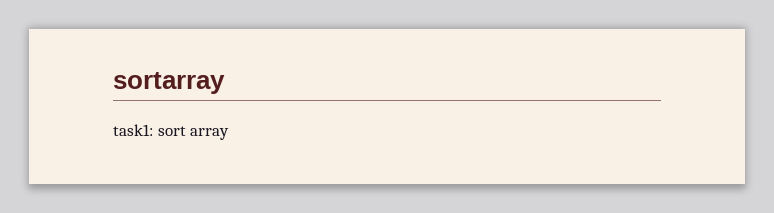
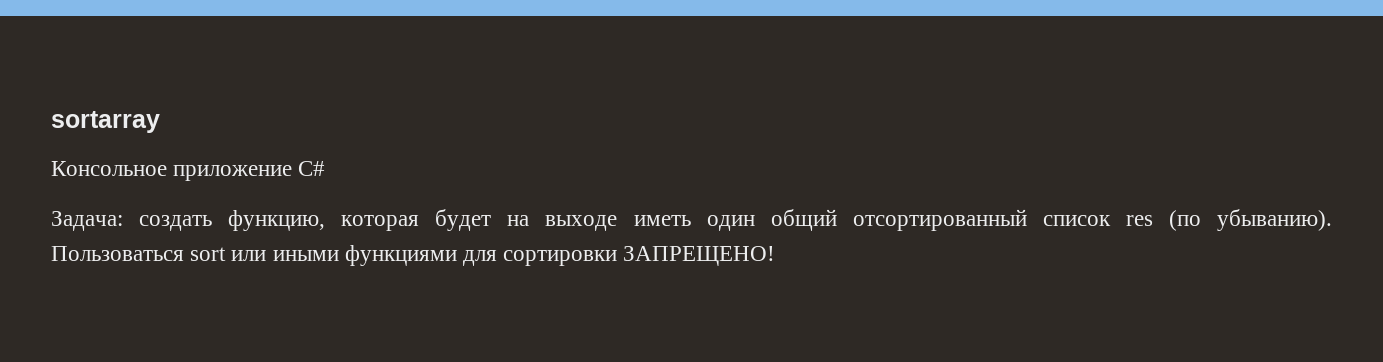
- task1: sort array
+ Консольное приложение C#
+ Задача: создать функцию, которая будет на выходе иметь один общий отсортированный список res (по убыванию). Пользоваться sort или иными функциями для сортировки ЗАПРЕЩЕНО!

